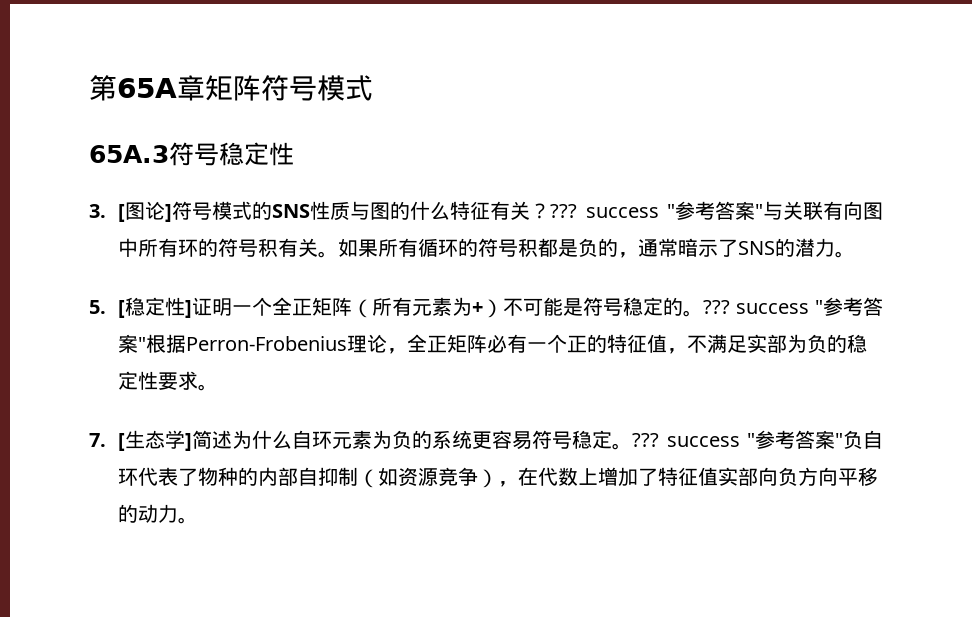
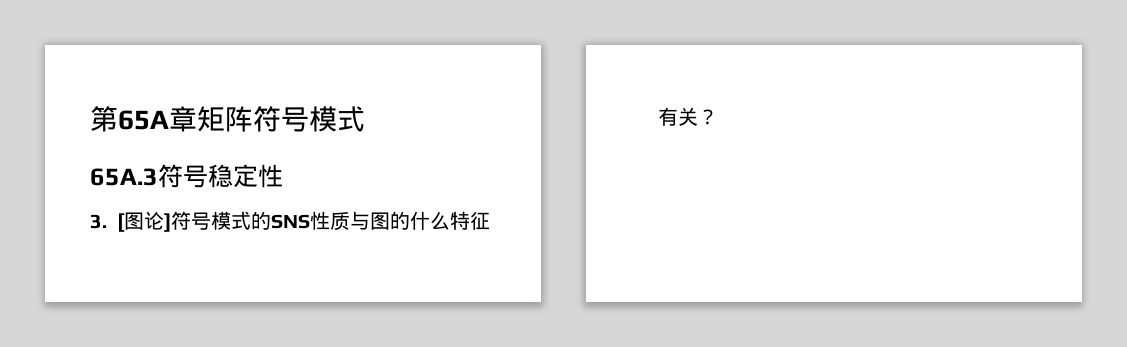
- ??? success "参考答案"与关联有向图中所有环的符号积有关。如果所有循环的符号积都是负的，通常暗示了SNS的潜力。
- 5. [稳定性]证明一个全正矩阵（所有元素为+）不可能是符号稳定的。??? success "参考答案"根据Perron-Frobenius理论，全正矩阵必有一个正的特征值，不满足实部为负的稳定性要求。
- 7. [生态学]简述为什么自环元素为负的系统更容易符号稳定。??? success "参考答案"负自环代表了物种的内部自抑制（如资源竞争），在代数上增加了特征值实部向负方向平移的动力。

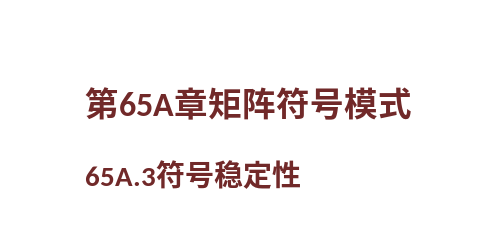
- 3. [图论]符号模式的SNS性质与图的什么特征有关？

